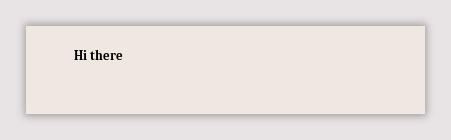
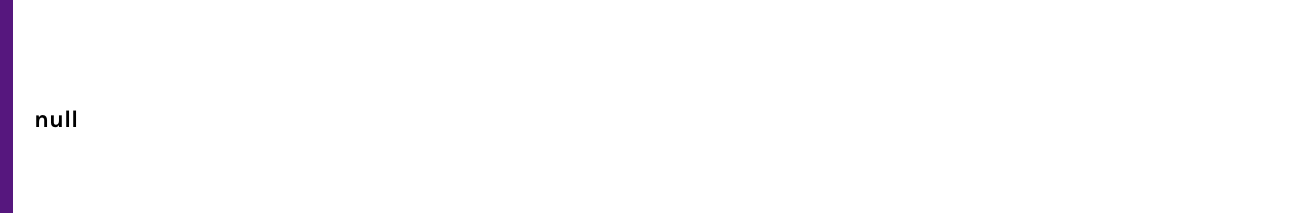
- Hi there
+ null

